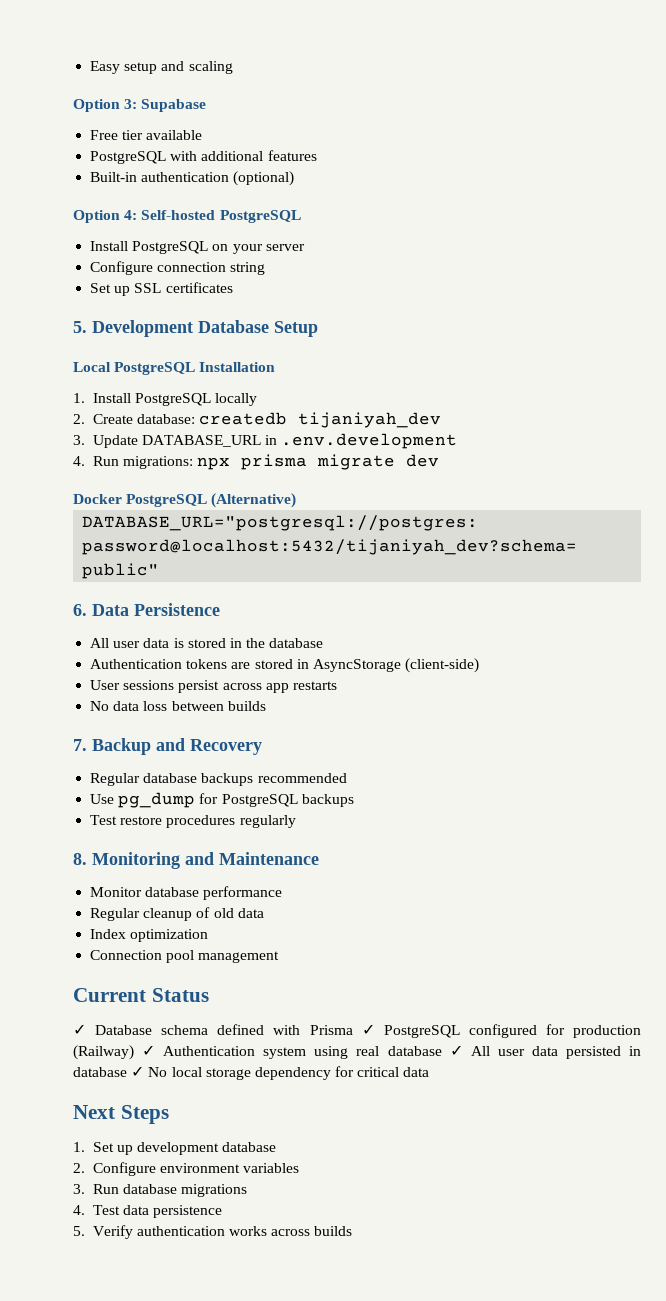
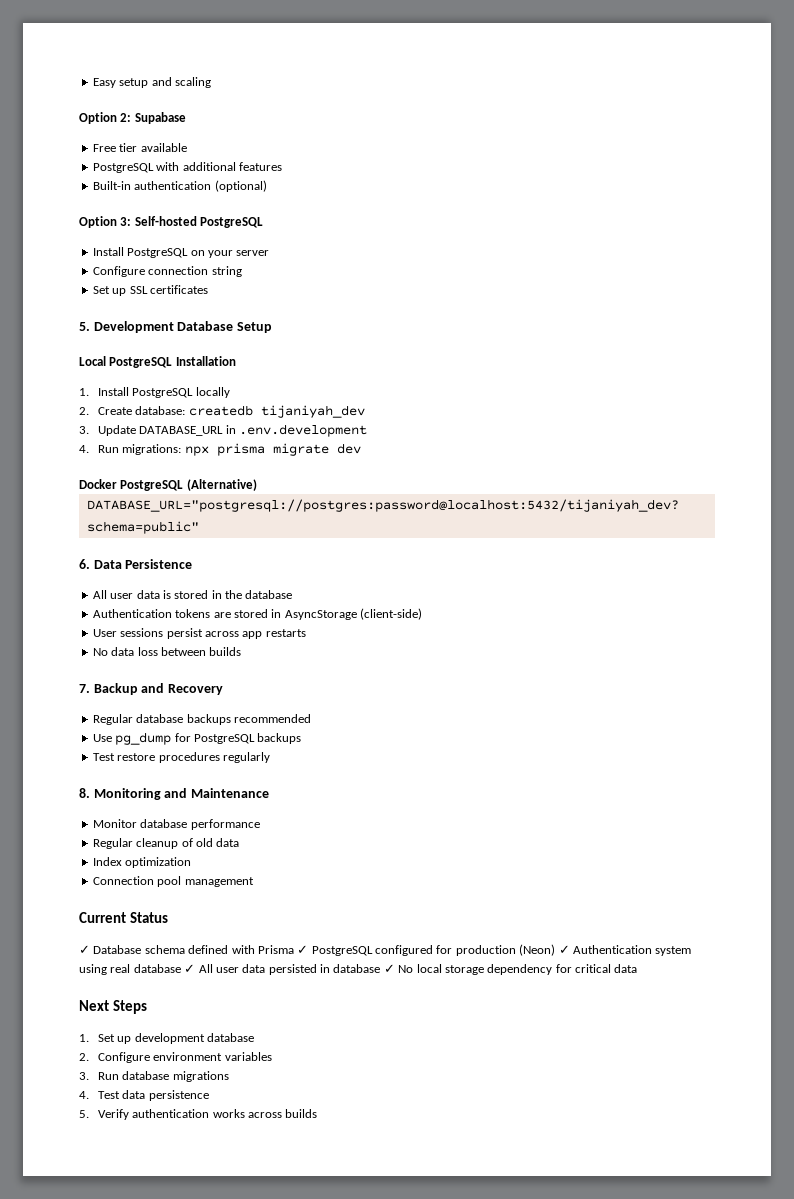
- Option 3: Supabase
+ Option 2: Supabase
- Option 4: Self-hosted PostgreSQL
+ Option 3: Self-hosted PostgreSQL
- ✓ Database schema defined with Prisma ✓ PostgreSQL configured for production (Railway) ✓ Authentication system using real database ✓ All user data persisted in database ✓ No local storage dependency for critical data
+ ✓ Database schema defined with Prisma ✓ PostgreSQL configured for production (Neon) ✓ Authentication system using real database ✓ All user data persisted in database ✓ No local storage dependency for critical data

